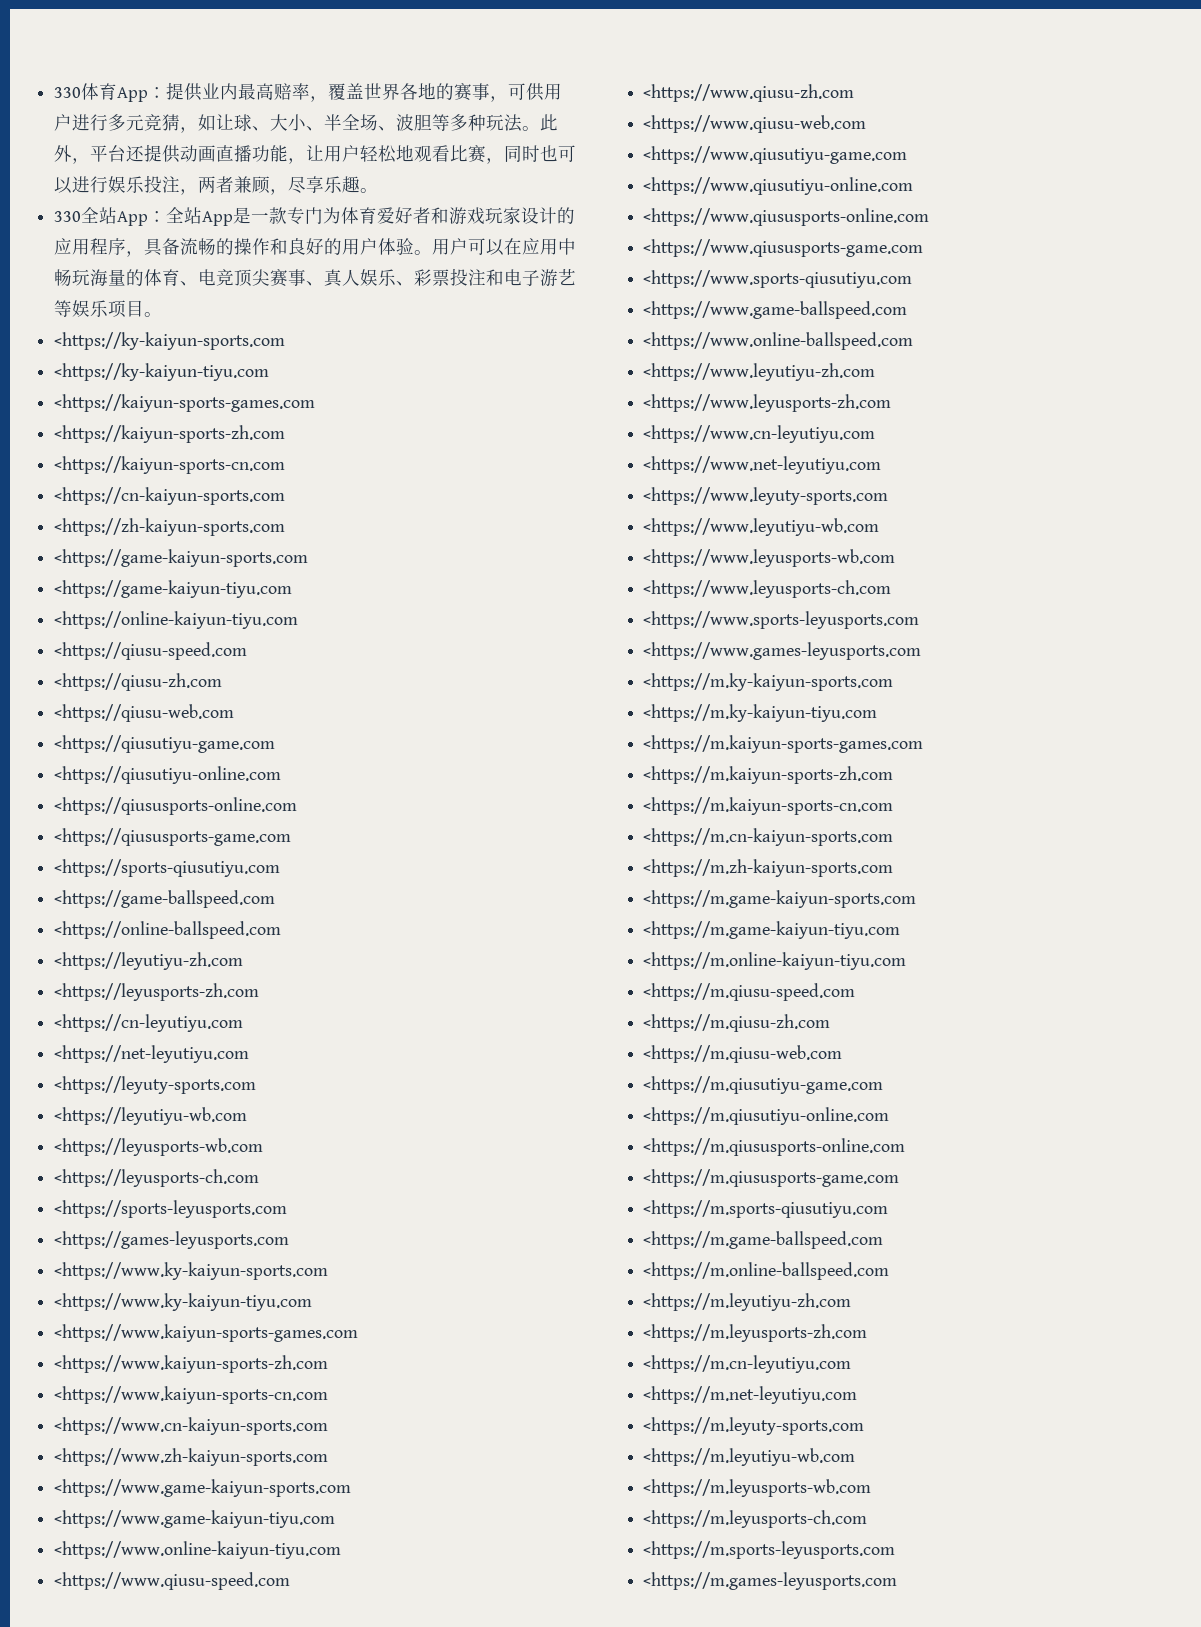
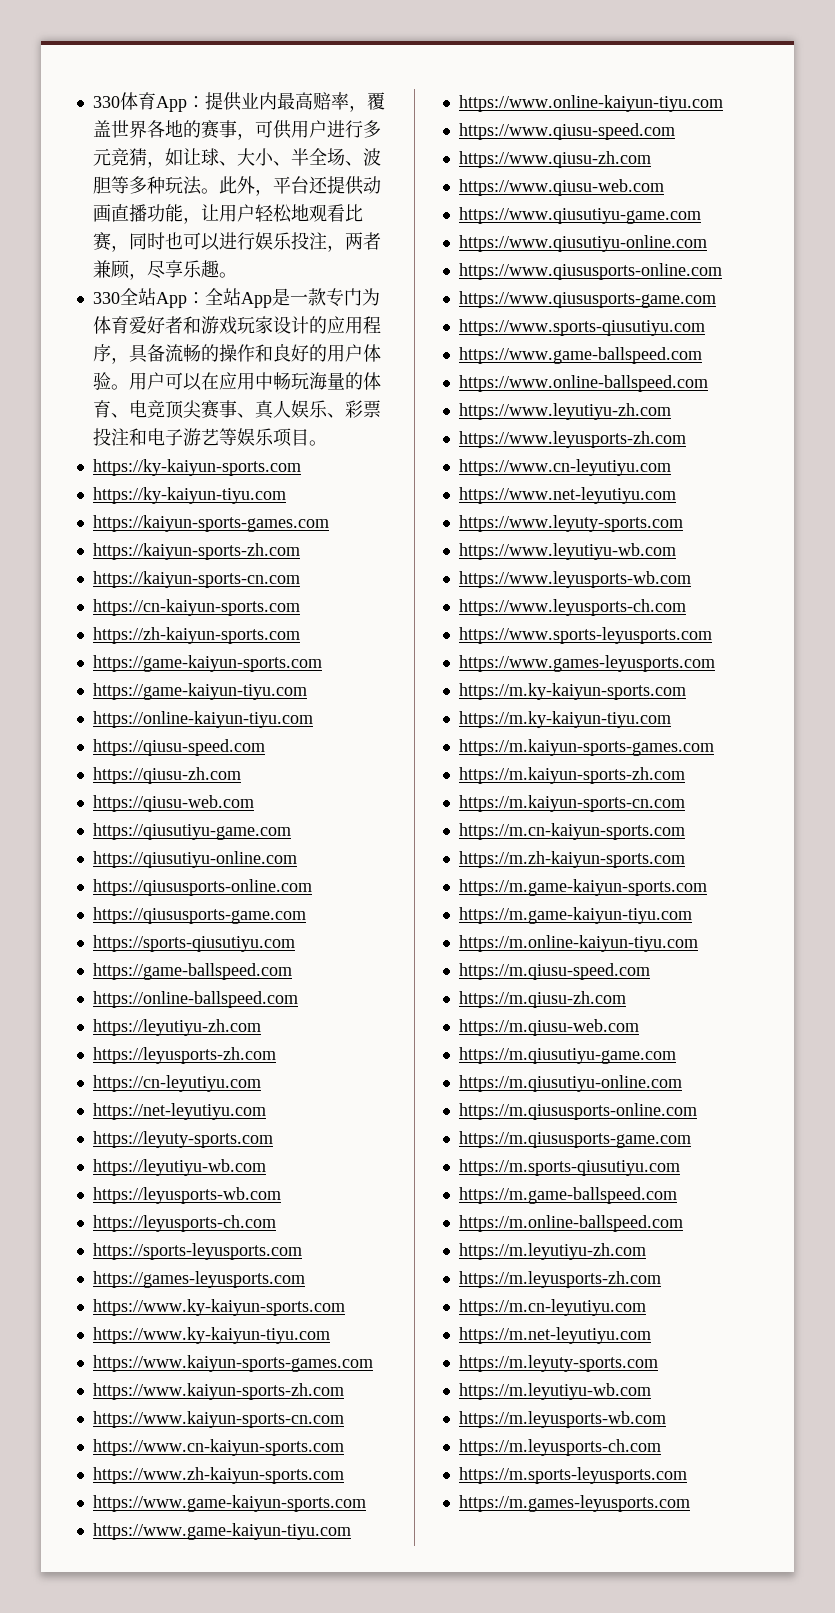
- <https://ky-kaiyun-sports.com
- <https://ky-kaiyun-tiyu.com
- <https://kaiyun-sports-games.com
- <https://kaiyun-sports-zh.com
- <https://kaiyun-sports-cn.com
- <https://cn-kaiyun-sports.com
- <https://zh-kaiyun-sports.com
- <https://game-kaiyun-sports.com
- <https://game-kaiyun-tiyu.com
- <https://online-kaiyun-tiyu.com
- <https://qiusu-speed.com
- <https://qiusu-zh.com
- <https://qiusu-web.com
- <https://qiusutiyu-game.com
- <https://qiusutiyu-online.com
- <https://qiususports-online.com
- <https://qiususports-game.com
- <https://sports-qiusutiyu.com
- <https://game-ballspeed.com
- <https://online-ballspeed.com
- <https://leyutiyu-zh.com
- <https://leyusports-zh.com
- <https://cn-leyutiyu.com
- <https://net-leyutiyu.com
- <https://leyuty-sports.com
- <https://leyutiyu-wb.com
- <https://leyusports-wb.com
- <https://leyusports-ch.com
- <https://sports-leyusports.com
- <https://games-leyusports.com
- <https://www.ky-kaiyun-sports.com
- <https://www.ky-kaiyun-tiyu.com
- <https://www.kaiyun-sports-games.com
- <https://www.kaiyun-sports-zh.com
- <https://www.kaiyun-sports-cn.com
- <https://www.cn-kaiyun-sports.com
- <https://www.zh-kaiyun-sports.com
- <https://www.game-kaiyun-sports.com
- <https://www.game-kaiyun-tiyu.com
- <https://www.online-kaiyun-tiyu.com
- <https://www.qiusu-speed.com
- <https://www.qiusu-zh.com
- <https://www.qiusu-web.com
- <https://www.qiusutiyu-game.com
- <https://www.qiusutiyu-online.com
- <https://www.qiususports-online.com
- <https://www.qiususports-game.com
- <https://www.sports-qiusutiyu.com
- <https://www.game-ballspeed.com
- <https://www.online-ballspeed.com
- <https://www.leyutiyu-zh.com
- <https://www.leyusports-zh.com
- <https://www.cn-leyutiyu.com
- <https://www.net-leyutiyu.com
- <https://www.leyuty-sports.com
- <https://www.leyutiyu-wb.com
- <https://www.leyusports-wb.com
- <https://www.leyusports-ch.com
- <https://www.sports-leyusports.com
- <https://www.games-leyusports.com
- <https://m.ky-kaiyun-sports.com
- <https://m.ky-kaiyun-tiyu.com
- <https://m.kaiyun-sports-games.com
- <https://m.kaiyun-sports-zh.com
- <https://m.kaiyun-sports-cn.com
- <https://m.cn-kaiyun-sports.com
- <https://m.zh-kaiyun-sports.com
- <https://m.game-kaiyun-sports.com
- <https://m.game-kaiyun-tiyu.com
- <https://m.online-kaiyun-tiyu.com
- <https://m.qiusu-speed.com
- <https://m.qiusu-zh.com
- <https://m.qiusu-web.com
- <https://m.qiusutiyu-game.com
- <https://m.qiusutiyu-online.com
- <https://m.qiususports-online.com
- <https://m.qiususports-game.com
- <https://m.sports-qiusutiyu.com
- <https://m.game-ballspeed.com
- <https://m.online-ballspeed.com
- <https://m.leyutiyu-zh.com
- <https://m.leyusports-zh.com
- <https://m.cn-leyutiyu.com
- <https://m.net-leyutiyu.com
- <https://m.leyuty-sports.com
- <https://m.leyutiyu-wb.com
- <https://m.leyusports-wb.com
- <https://m.leyusports-ch.com
- <https://m.sports-leyusports.com
- <https://m.games-leyusports.com
+ https://ky-kaiyun-sports.com
+ https://ky-kaiyun-tiyu.com
+ https://kaiyun-sports-games.com
+ https://kaiyun-sports-zh.com
+ https://kaiyun-sports-cn.com
+ https://cn-kaiyun-sports.com
+ https://zh-kaiyun-sports.com
+ https://game-kaiyun-sports.com
+ https://game-kaiyun-tiyu.com
+ https://online-kaiyun-tiyu.com
+ https://qiusu-speed.com
+ https://qiusu-zh.com
+ https://qiusu-web.com
+ https://qiusutiyu-game.com
+ https://qiusutiyu-online.com
+ https://qiususports-online.com
+ https://qiususports-game.com
+ https://sports-qiusutiyu.com
+ https://game-ballspeed.com
+ https://online-ballspeed.com
+ https://leyutiyu-zh.com
+ https://leyusports-zh.com
+ https://cn-leyutiyu.com
+ https://net-leyutiyu.com
+ https://leyuty-sports.com
+ https://leyutiyu-wb.com
+ https://leyusports-wb.com
+ https://leyusports-ch.com
+ https://sports-leyusports.com
+ https://games-leyusports.com
+ https://www.ky-kaiyun-sports.com
+ https://www.ky-kaiyun-tiyu.com
+ https://www.kaiyun-sports-games.com
+ https://www.kaiyun-sports-zh.com
+ https://www.kaiyun-sports-cn.com
+ https://www.cn-kaiyun-sports.com
+ https://www.zh-kaiyun-sports.com
+ https://www.game-kaiyun-sports.com
+ https://www.game-kaiyun-tiyu.com
+ https://www.online-kaiyun-tiyu.com
+ https://www.qiusu-speed.com
+ https://www.qiusu-zh.com
+ https://www.qiusu-web.com
+ https://www.qiusutiyu-game.com
+ https://www.qiusutiyu-online.com
+ https://www.qiususports-online.com
+ https://www.qiususports-game.com
+ https://www.sports-qiusutiyu.com
+ https://www.game-ballspeed.com
+ https://www.online-ballspeed.com
+ https://www.leyutiyu-zh.com
+ https://www.leyusports-zh.com
+ https://www.cn-leyutiyu.com
+ https://www.net-leyutiyu.com
+ https://www.leyuty-sports.com
+ https://www.leyutiyu-wb.com
+ https://www.leyusports-wb.com
+ https://www.leyusports-ch.com
+ https://www.sports-leyusports.com
+ https://www.games-leyusports.com
+ https://m.ky-kaiyun-sports.com
+ https://m.ky-kaiyun-tiyu.com
+ https://m.kaiyun-sports-games.com
+ https://m.kaiyun-sports-zh.com
+ https://m.kaiyun-sports-cn.com
+ https://m.cn-kaiyun-sports.com
+ https://m.zh-kaiyun-sports.com
+ https://m.game-kaiyun-sports.com
+ https://m.game-kaiyun-tiyu.com
+ https://m.online-kaiyun-tiyu.com
+ https://m.qiusu-speed.com
+ https://m.qiusu-zh.com
+ https://m.qiusu-web.com
+ https://m.qiusutiyu-game.com
+ https://m.qiusutiyu-online.com
+ https://m.qiususports-online.com
+ https://m.qiususports-game.com
+ https://m.sports-qiusutiyu.com
+ https://m.game-ballspeed.com
+ https://m.online-ballspeed.com
+ https://m.leyutiyu-zh.com
+ https://m.leyusports-zh.com
+ https://m.cn-leyutiyu.com
+ https://m.net-leyutiyu.com
+ https://m.leyuty-sports.com
+ https://m.leyutiyu-wb.com
+ https://m.leyusports-wb.com
+ https://m.leyusports-ch.com
+ https://m.sports-leyusports.com
+ https://m.games-leyusports.com

